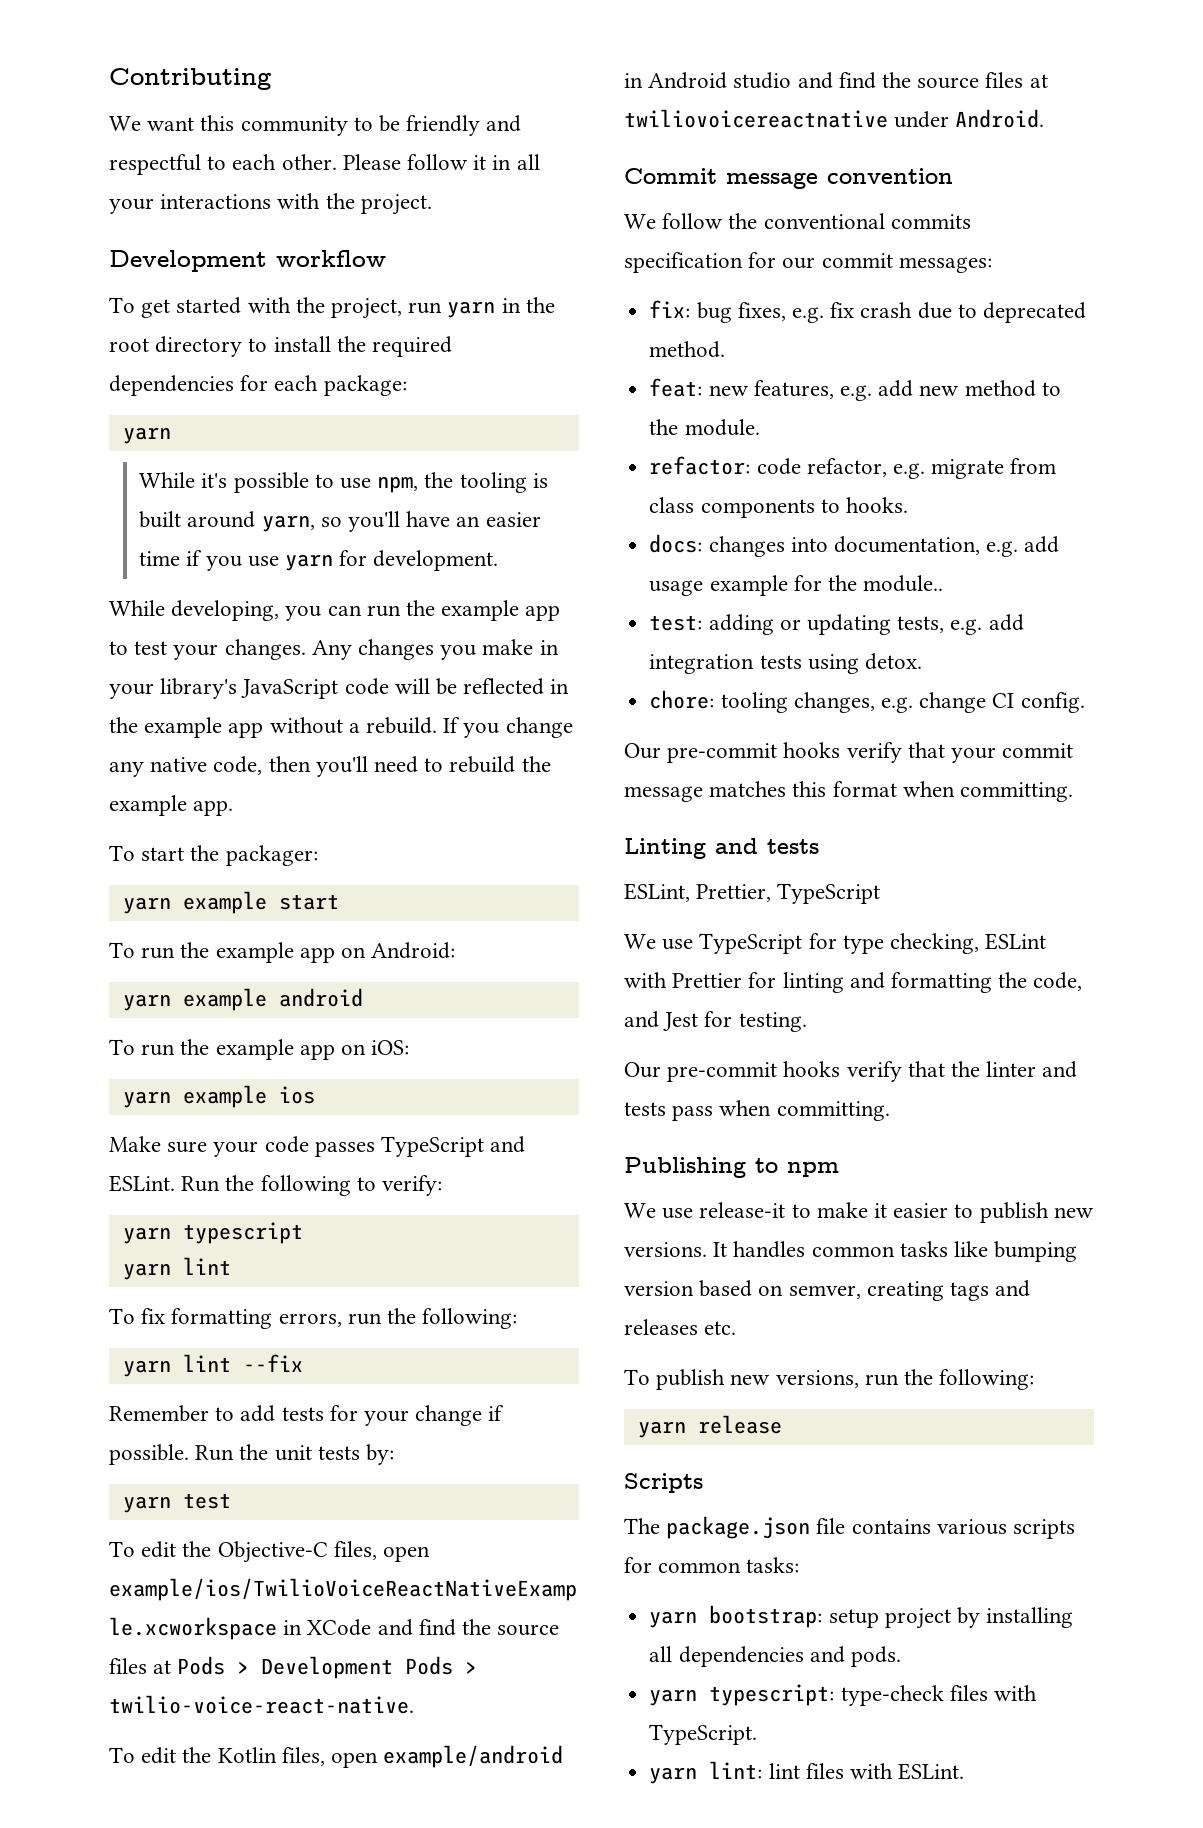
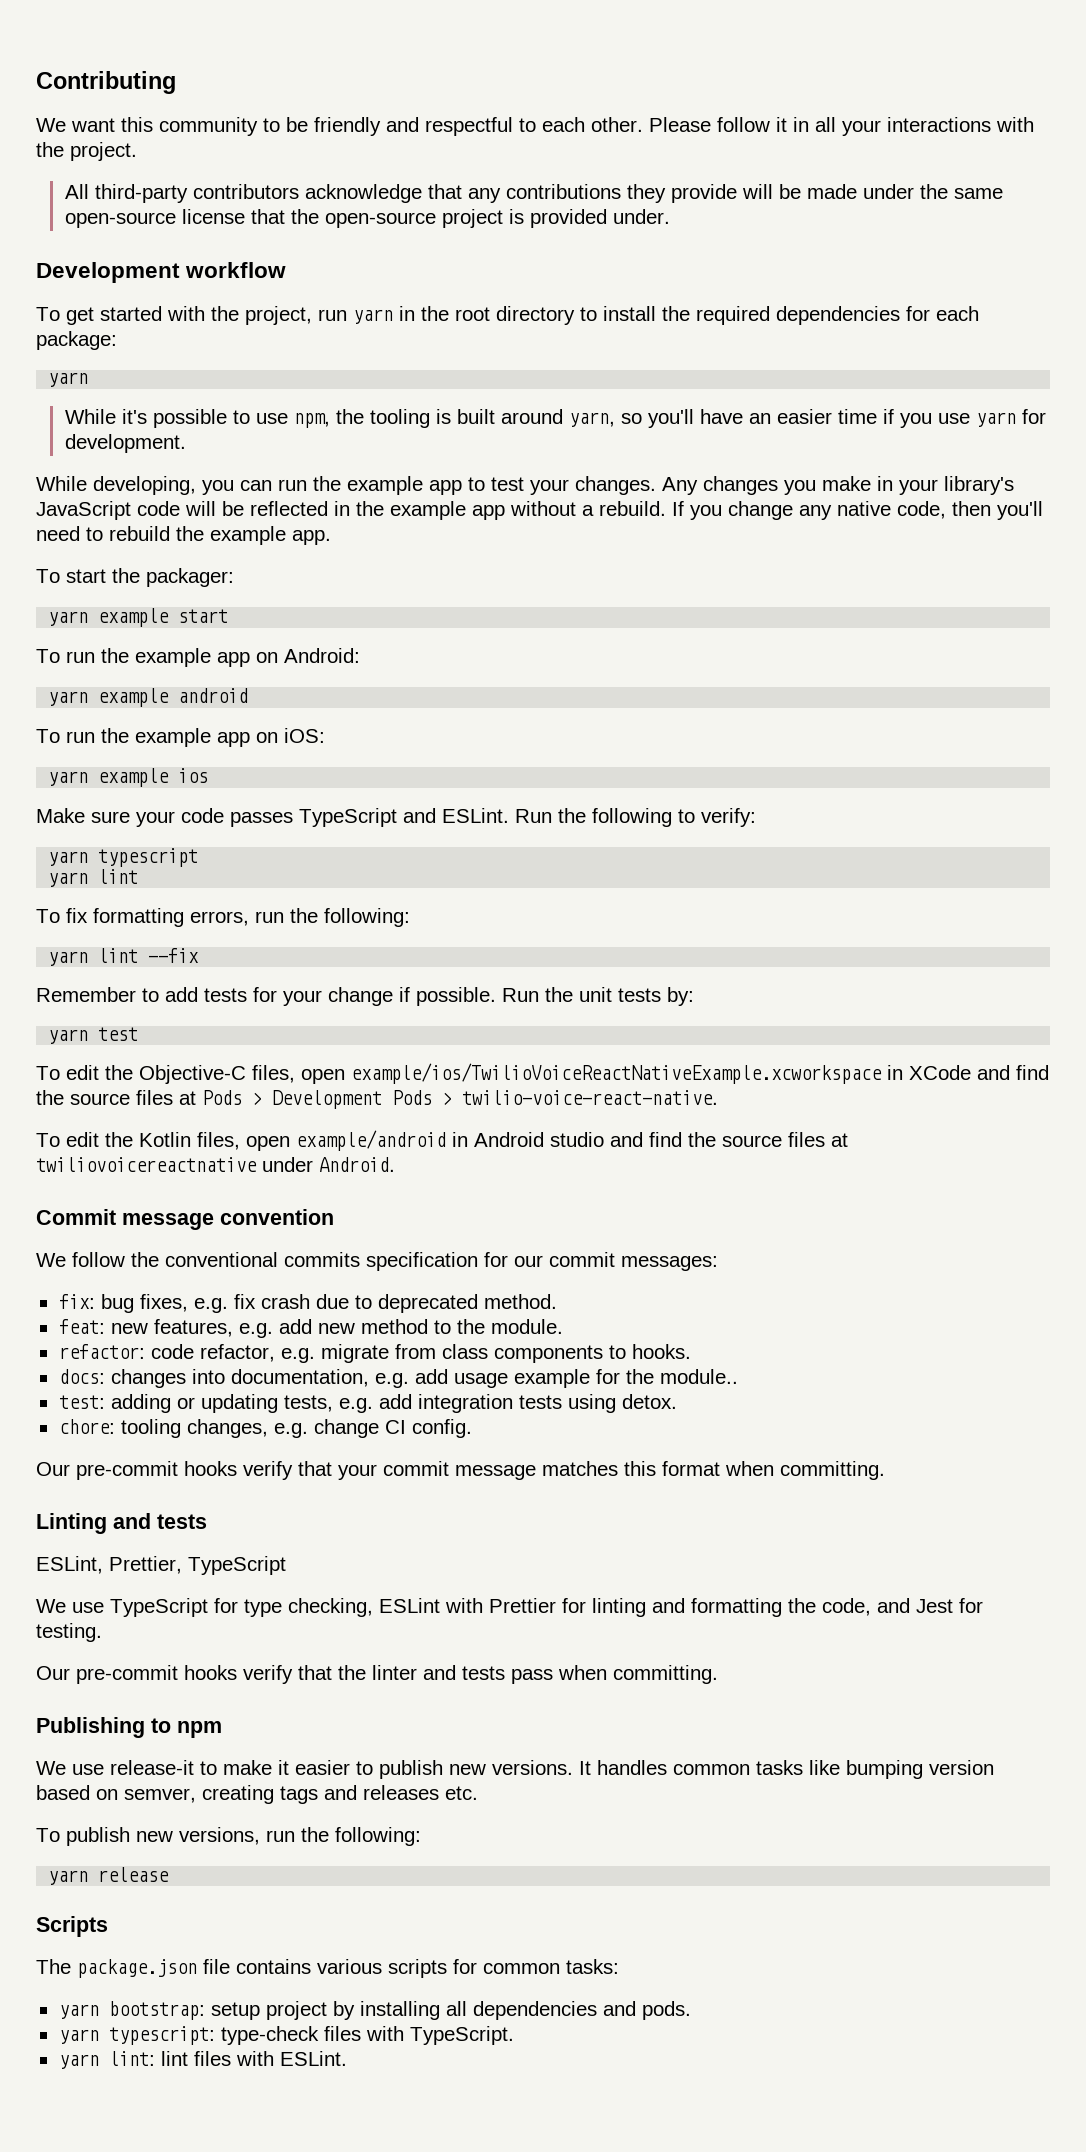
+ All third-party contributors acknowledge that any contributions they provide will be made under the same open-source license that the open-source project is provided under.

